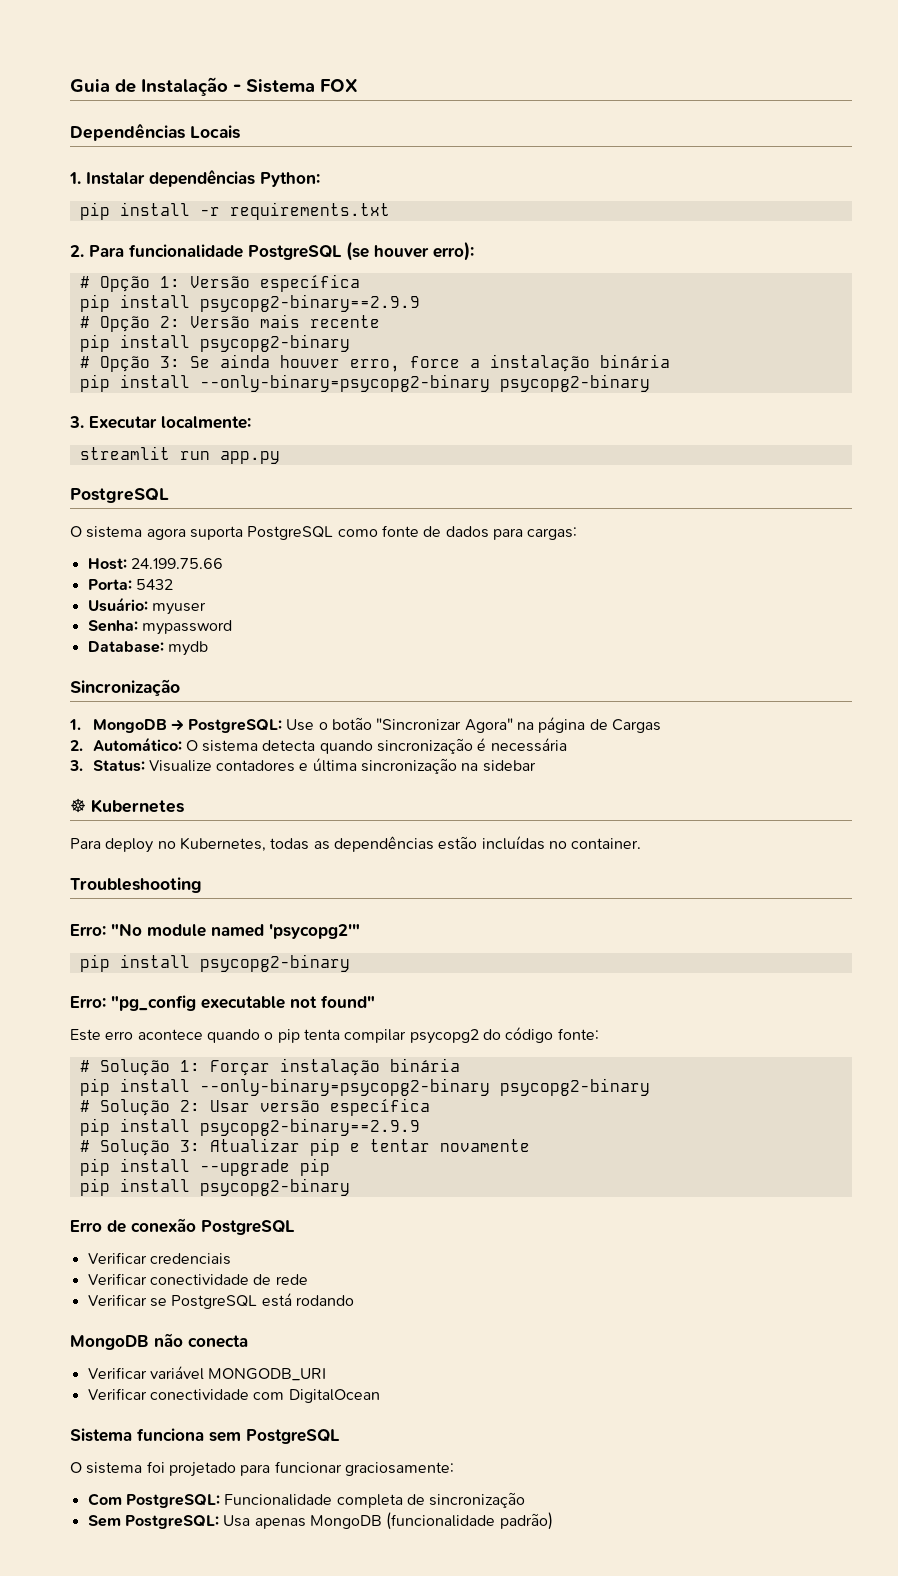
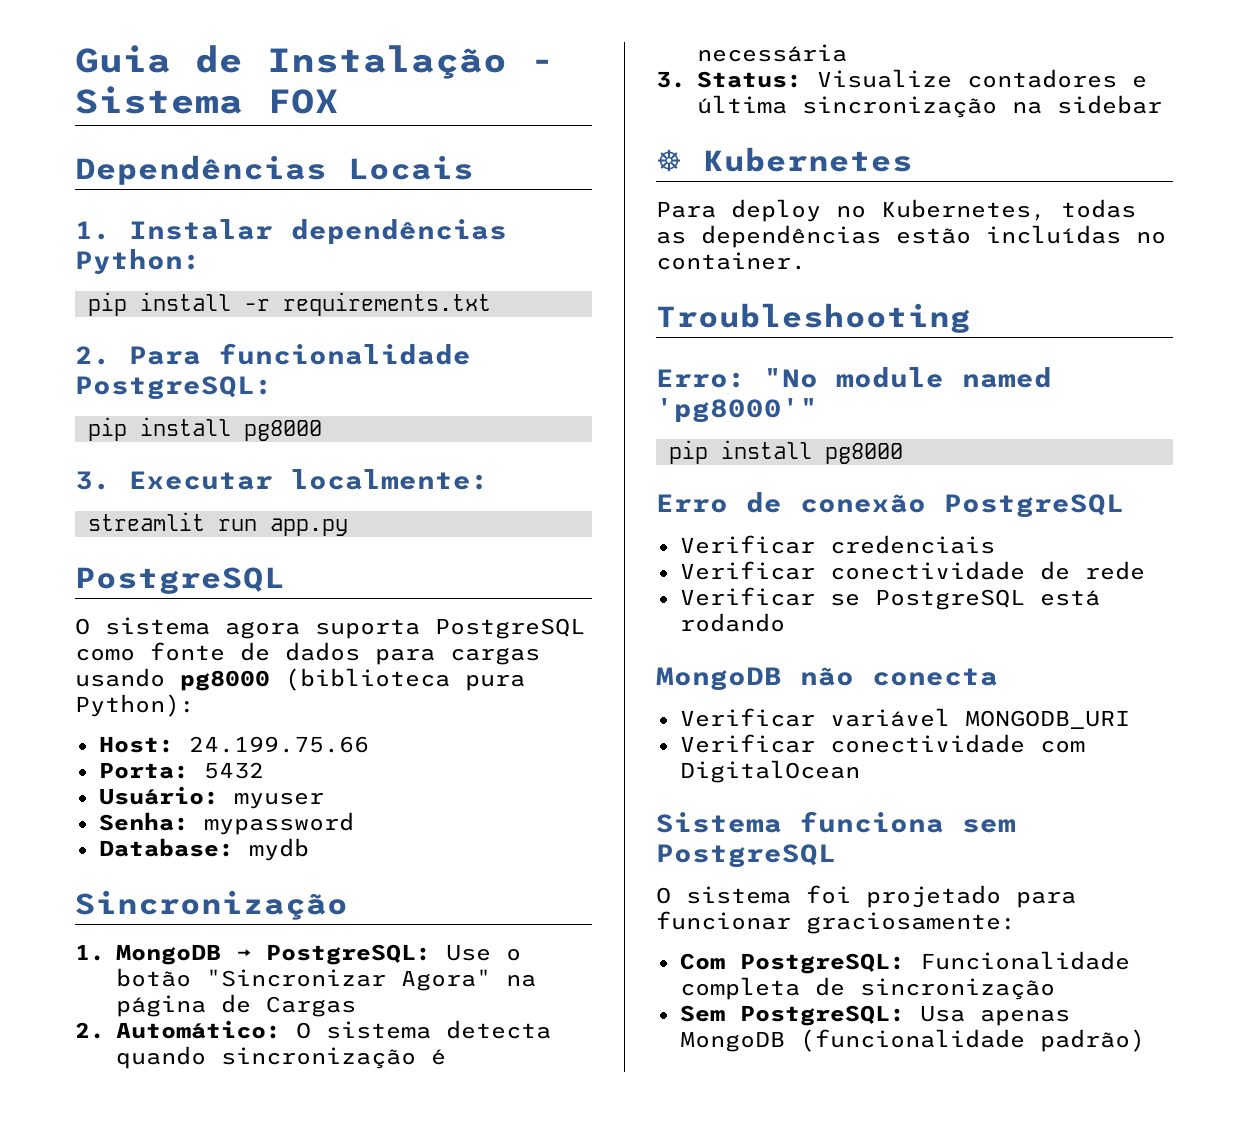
- 2. Para funcionalidade PostgreSQL (se houver erro):
- # Opção 1: Versão específica
- pip install psycopg2-binary==2.9.9
- # Opção 2: Versão mais recente
- pip install psycopg2-binary
- # Opção 3: Se ainda houver erro, force a instalação binária
- pip install --only-binary=psycopg2-binary psycopg2-binary
+ 2. Para funcionalidade PostgreSQL:
+ pip install pg8000
- O sistema agora suporta PostgreSQL como fonte de dados para cargas:
+ O sistema agora suporta PostgreSQL como fonte de dados para cargas usando pg8000 (biblioteca pura Python):
- Erro: "No module named 'psycopg2'"
- pip install psycopg2-binary
- Erro: "pg_config executable not found"
- Este erro acontece quando o pip tenta compilar psycopg2 do código fonte:
- # Solução 1: Forçar instalação binária
- pip install --only-binary=psycopg2-binary psycopg2-binary
- # Solução 2: Usar versão específica
- pip install psycopg2-binary==2.9.9
- # Solução 3: Atualizar pip e tentar novamente
- pip install --upgrade pip
- pip install psycopg2-binary
+ Erro: "No module named 'pg8000'"
+ pip install pg8000

